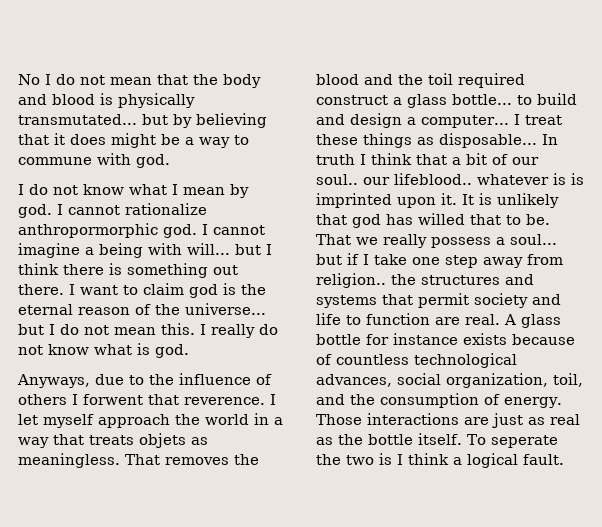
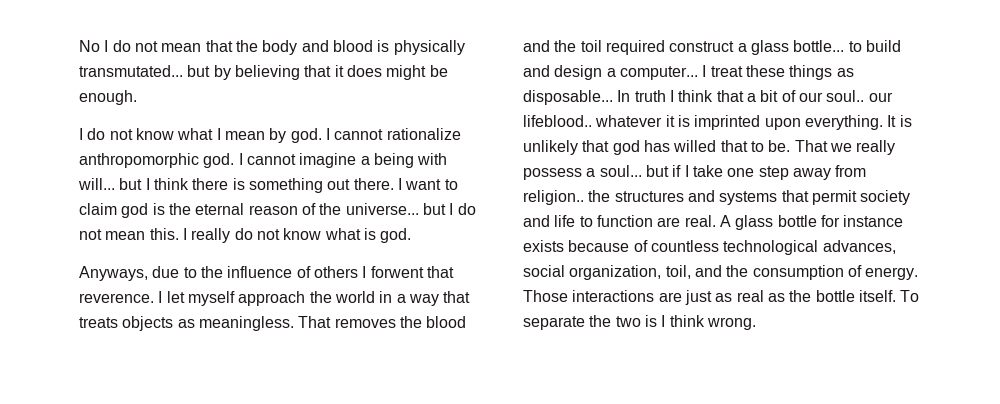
- No I do not mean that the body and blood is physically transmutated... but by believing that it does might be a way to commune with god.
+ No I do not mean that the body and blood is physically transmutated... but by believing that it does might be enough.
- I cannot rationalize anthropormorphic god.
+ I cannot rationalize anthropomorphic god.
- I let myself approach the world in a way that treats objets as meaningless.
+ I let myself approach the world in a way that treats objects as meaningless.
- In truth I think that a bit of our soul.. our lifeblood.. whatever is is imprinted upon it.
+ In truth I think that a bit of our soul.. our lifeblood.. whatever it is imprinted upon everything.
- To seperate the two is I think a logical fault.
+ To separate the two is I think wrong.

